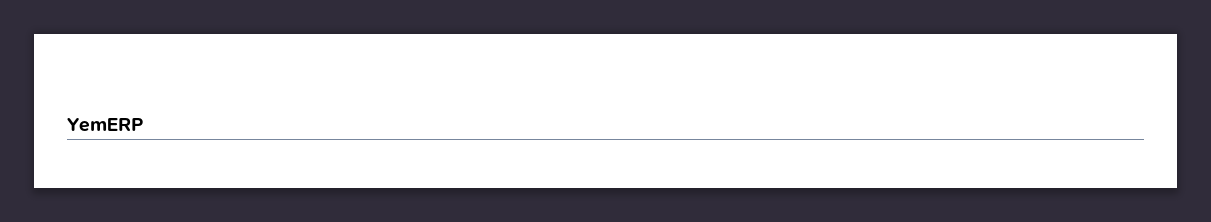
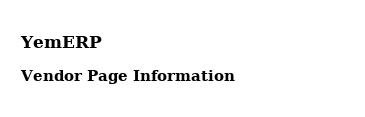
+ Vendor Page Information

